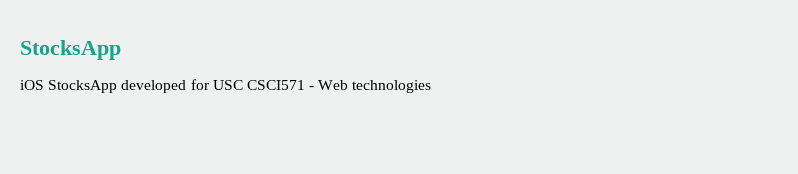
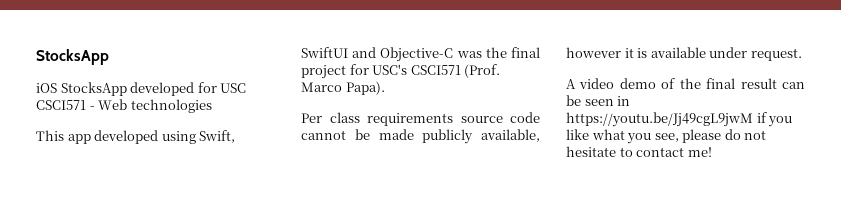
+ This app developed using Swift, SwiftUI and Objective-C was the final project for USC's CSCI571 (Prof. Marco Papa).
+ Per class requirements source code cannot be made publicly available, however it is available under request.
+ A video demo of the final result can be seen in https://youtu.be/Jj49cgL9jwM if you like what you see, please do not hesitate to contact me!

